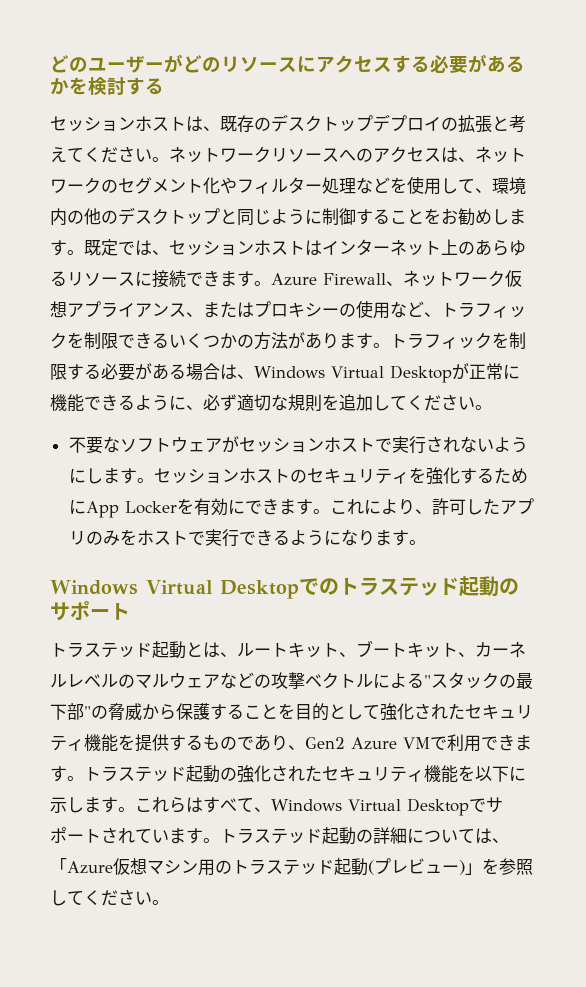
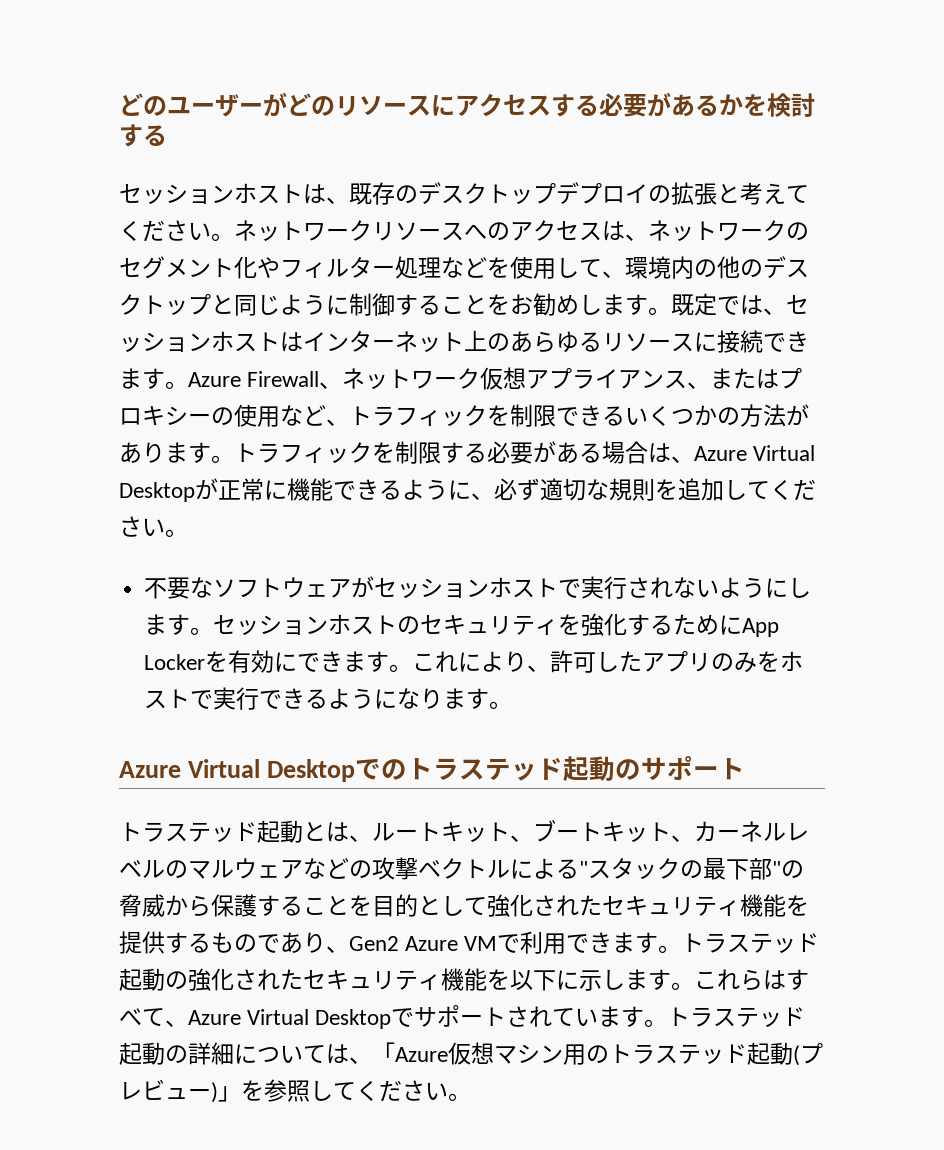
- トラフィックを制限する必要がある場合は、Windows Virtual Desktopが正常に機能できるように、必ず適切な規則を追加してください。
+ トラフィックを制限する必要がある場合は、Azure Virtual Desktopが正常に機能できるように、必ず適切な規則を追加してください。
- Windows Virtual Desktopでのトラステッド起動のサポート
+ Azure Virtual Desktopでのトラステッド起動のサポート
- これらはすべて、Windows Virtual Desktopでサポートされています。
+ これらはすべて、Azure Virtual Desktopでサポートされています。

